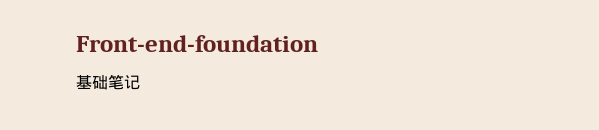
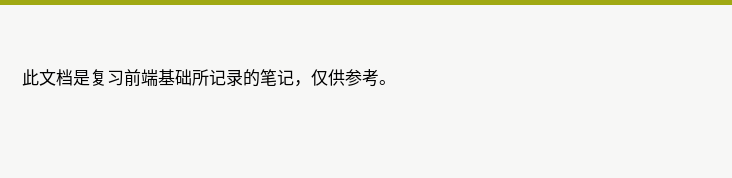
- Front-end-foundation
- 基础笔记
+ 此文档是复习前端基础所记录的笔记，仅供参考。

